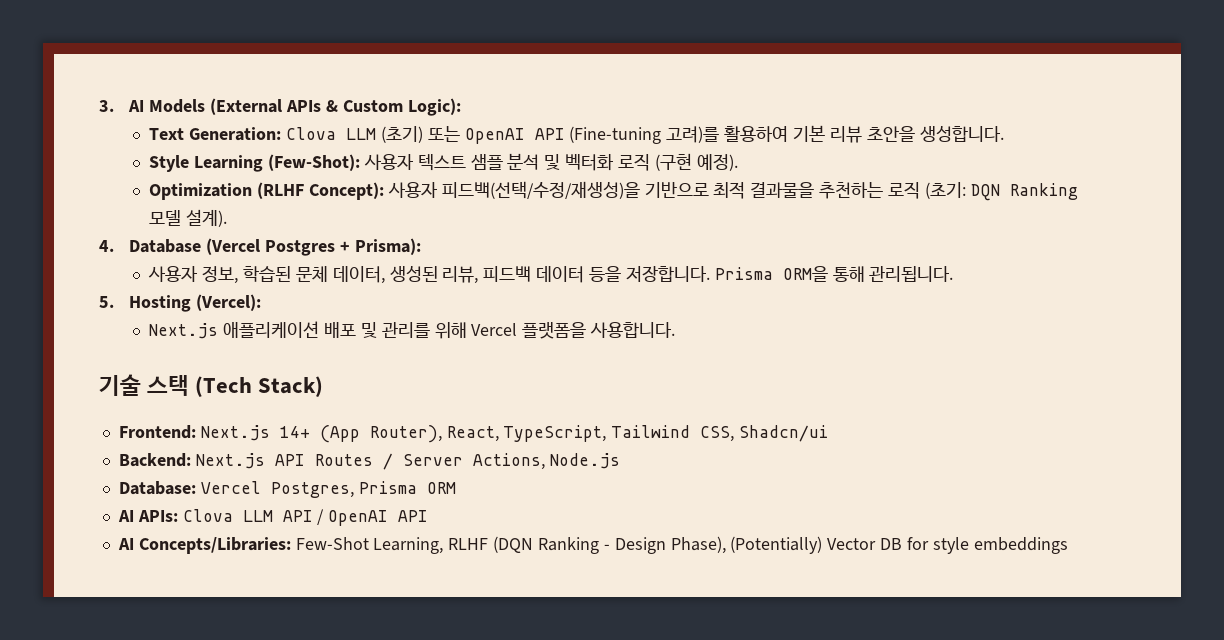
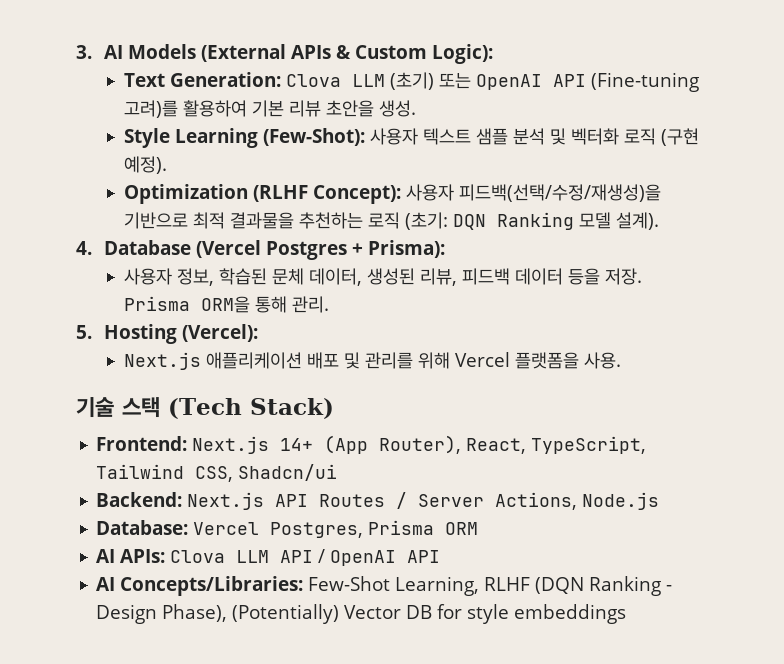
- Text Generation: Clova LLM (초기) 또는 OpenAI API (Fine-tuning 고려)를 활용하여 기본 리뷰 초안을 생성합니다.
+ Text Generation: Clova LLM (초기) 또는 OpenAI API (Fine-tuning 고려)를 활용하여 기본 리뷰 초안을 생성.
- 사용자 정보, 학습된 문체 데이터, 생성된 리뷰, 피드백 데이터 등을 저장합니다.
+ 사용자 정보, 학습된 문체 데이터, 생성된 리뷰, 피드백 데이터 등을 저장.
- Prisma ORM을 통해 관리됩니다.
+ Prisma ORM을 통해 관리.
- Next.js 애플리케이션 배포 및 관리를 위해 Vercel 플랫폼을 사용합니다.
+ Next.js 애플리케이션 배포 및 관리를 위해 Vercel 플랫폼을 사용.

